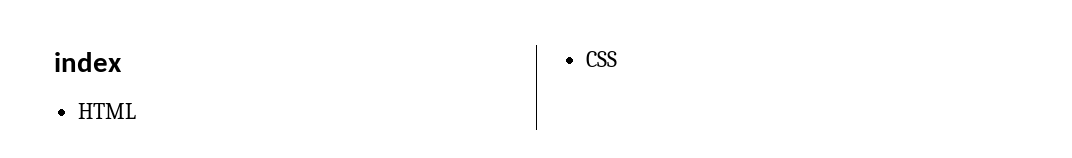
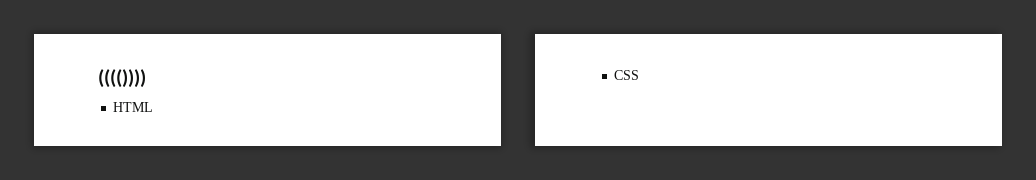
- index
+ (((())))

